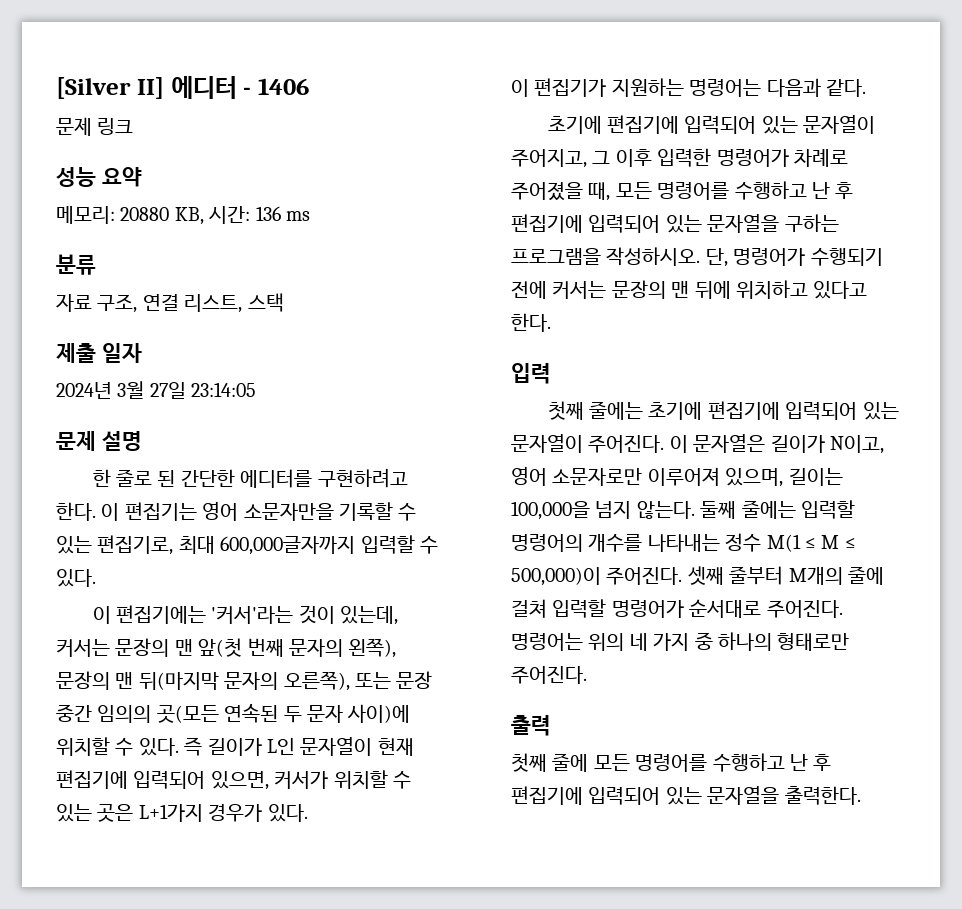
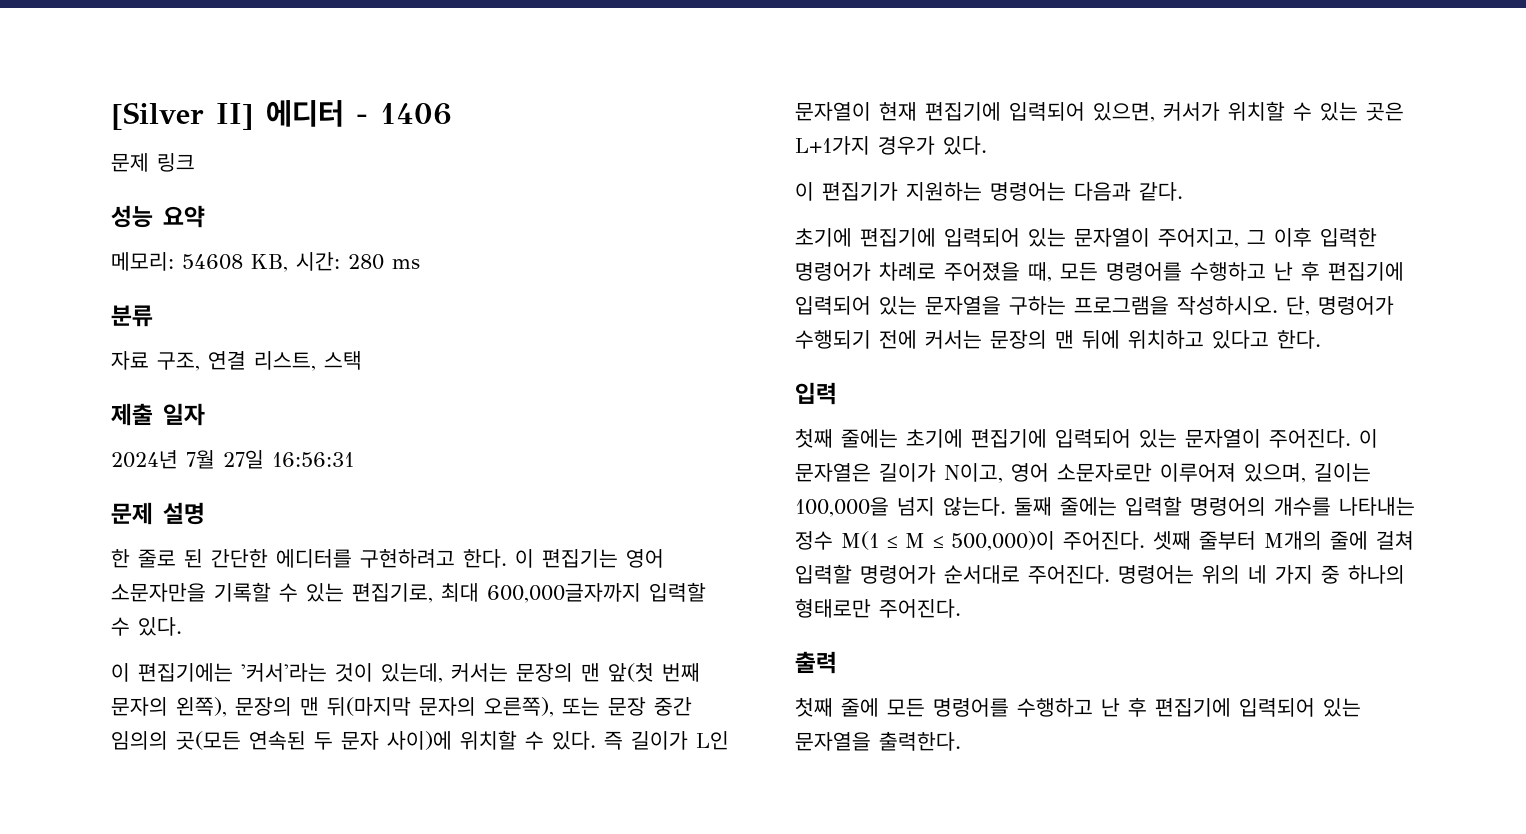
- 메모리: 20880 KB, 시간: 136 ms
+ 메모리: 54608 KB, 시간: 280 ms
- 2024년 3월 27일 23:14:05
+ 2024년 7월 27일 16:56:31

